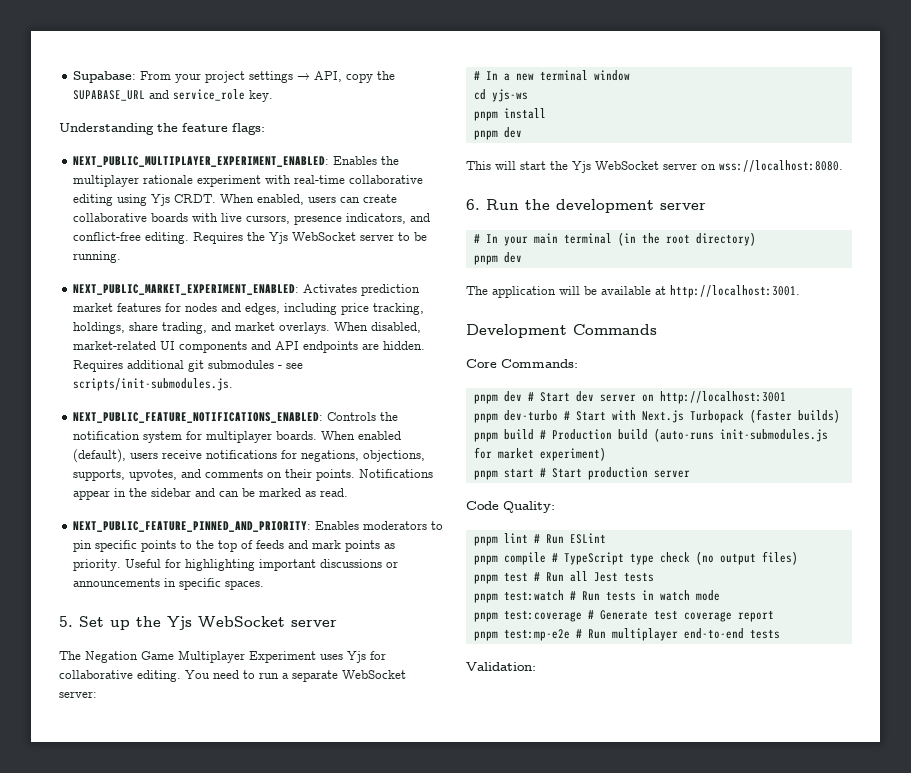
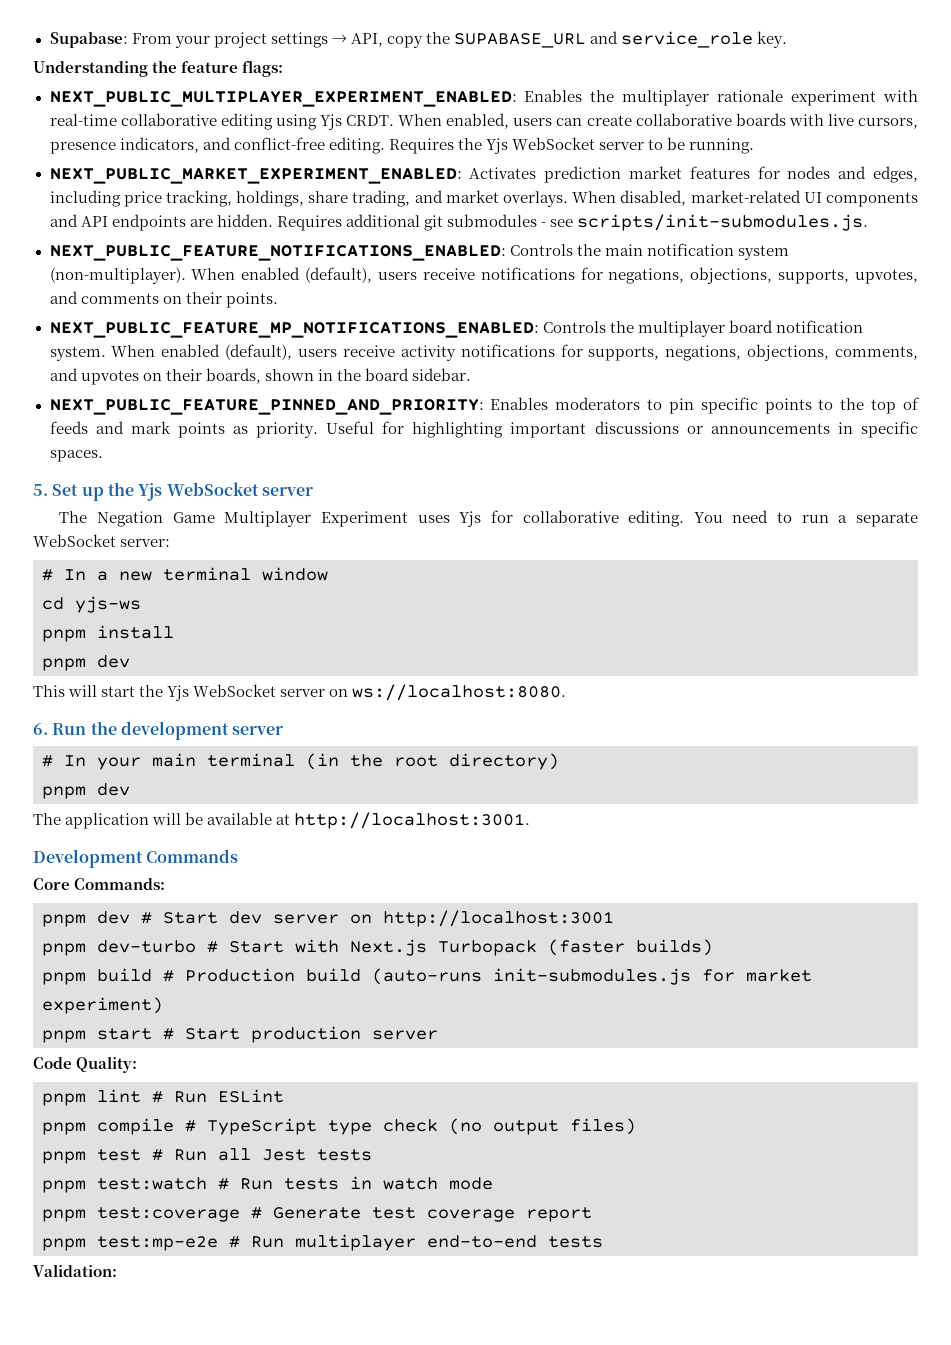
- NEXT_PUBLIC_FEATURE_NOTIFICATIONS_ENABLED: Controls the notification system for multiplayer boards.
+ NEXT_PUBLIC_FEATURE_NOTIFICATIONS_ENABLED: Controls the main notification system (non-multiplayer).
- When enabled (default), users receive notifications for negations, objections, supports, upvotes, and comments on their points. Notifications appear in the sidebar and can be marked as read.
+ When enabled (default), users receive notifications for negations, objections, supports, upvotes, and comments on their points.
+ NEXT_PUBLIC_FEATURE_MP_NOTIFICATIONS_ENABLED: Controls the multiplayer board notification system. When enabled (default), users receive activity notifications for supports, negations, objections, comments, and upvotes on their boards, shown in the board sidebar.
- This will start the Yjs WebSocket server on wss://localhost:8080.
+ This will start the Yjs WebSocket server on ws://localhost:8080.

